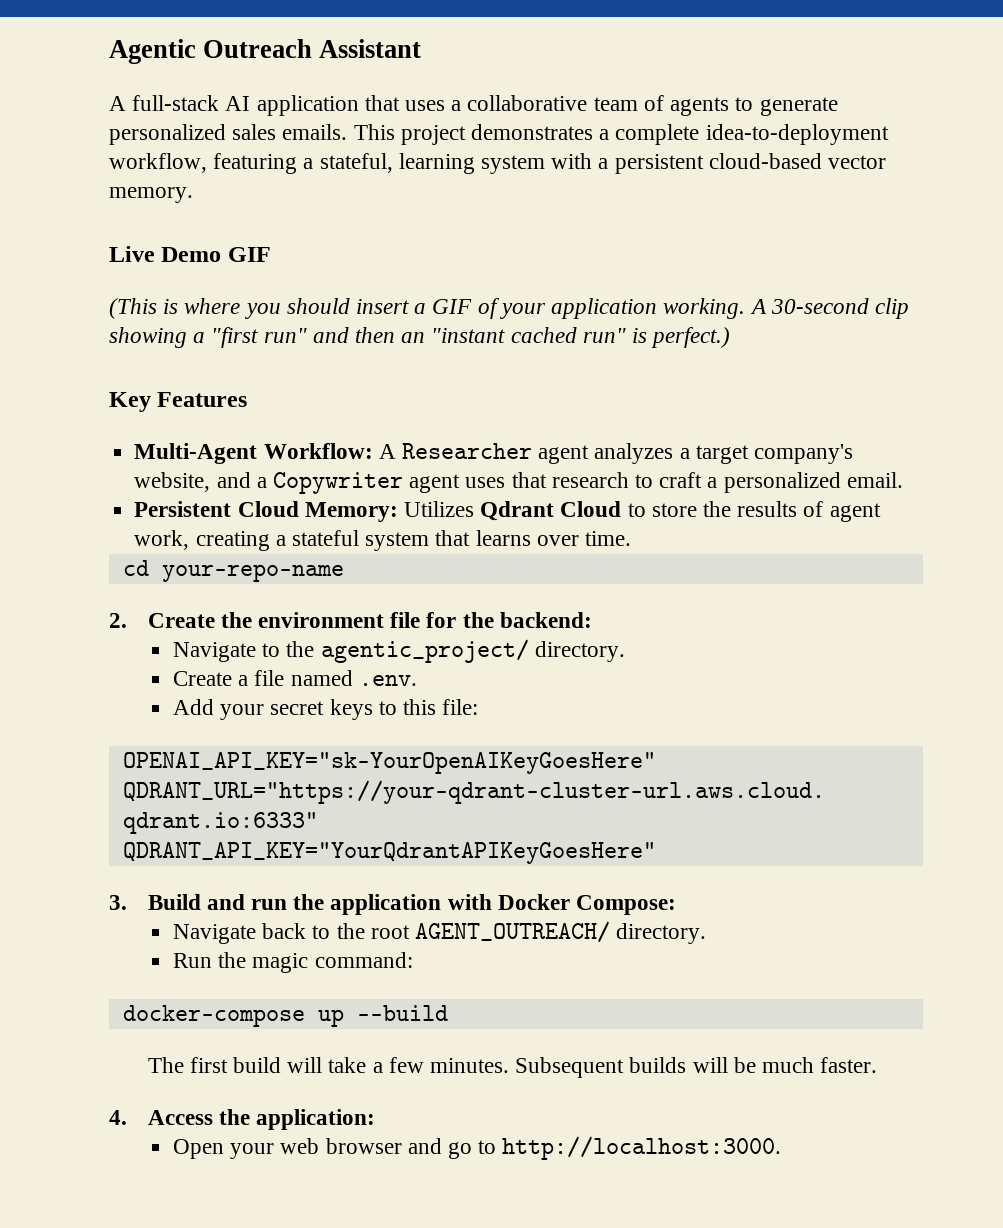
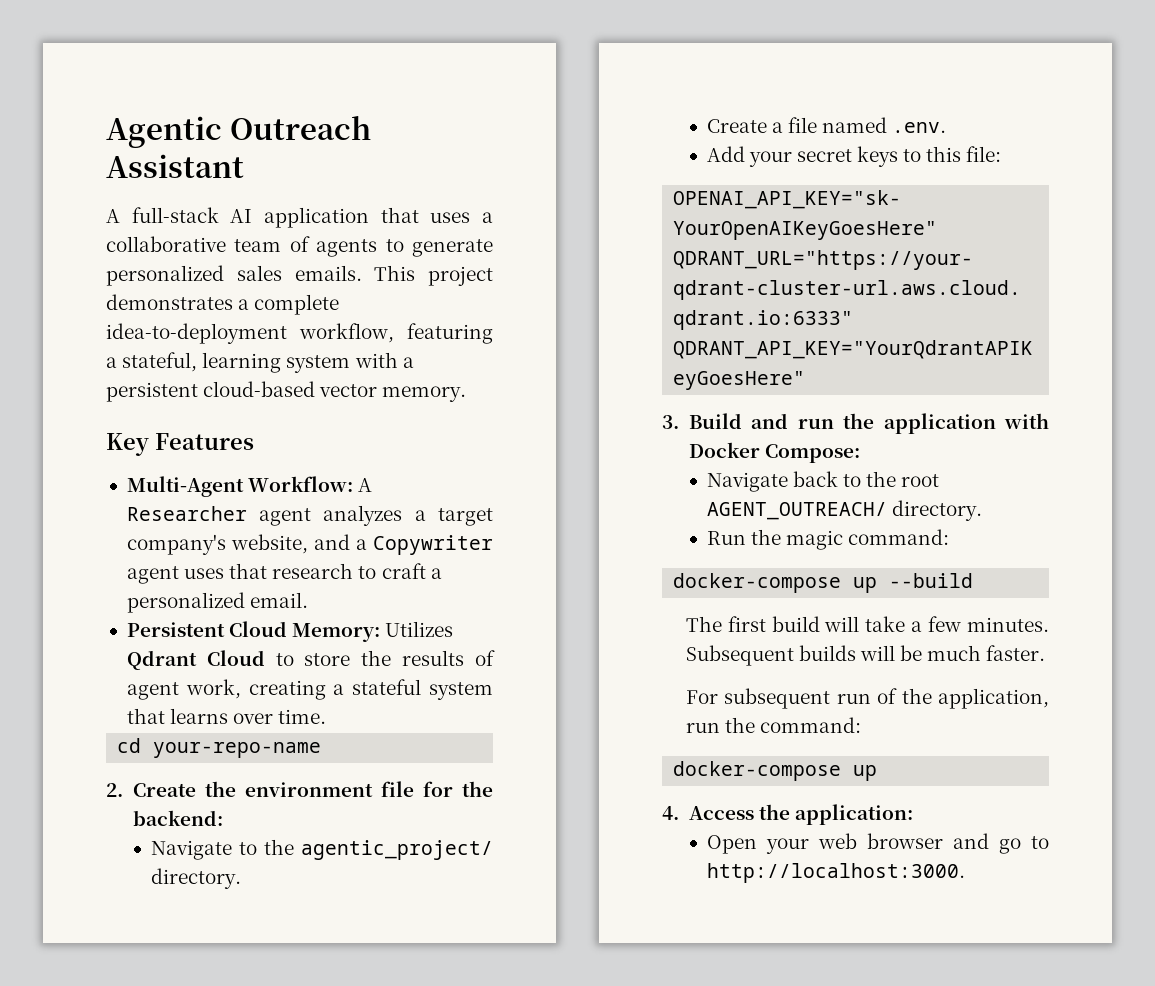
- Live Demo GIF
- (This is where you should insert a GIF of your application working. A 30-second clip showing a "first run" and then an "instant cached run" is perfect.)
+ For subsequent run of the application, run the command:
+ docker-compose up

